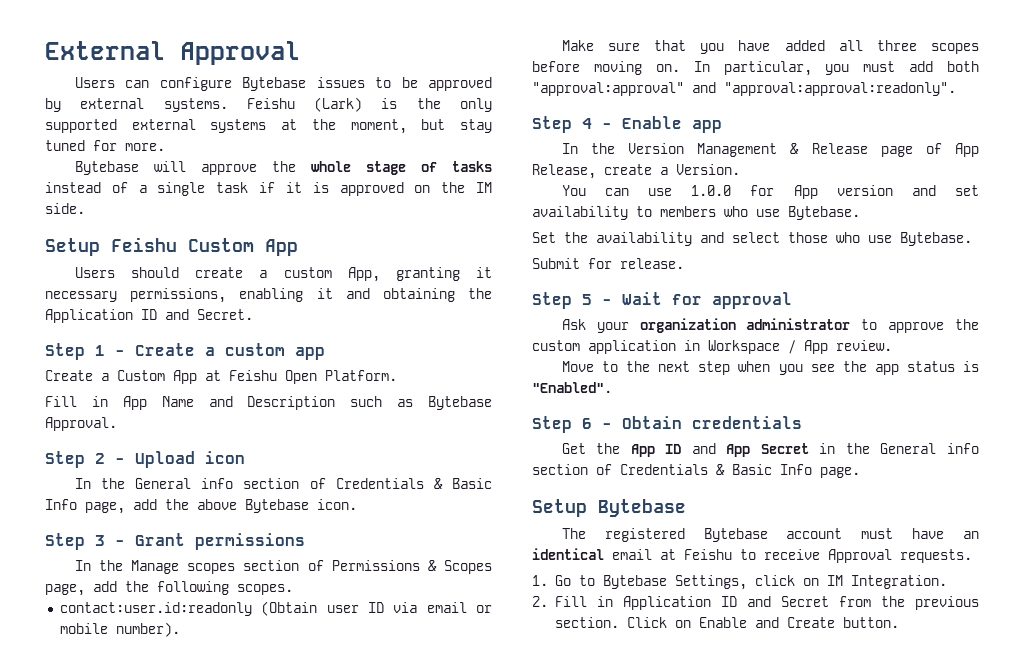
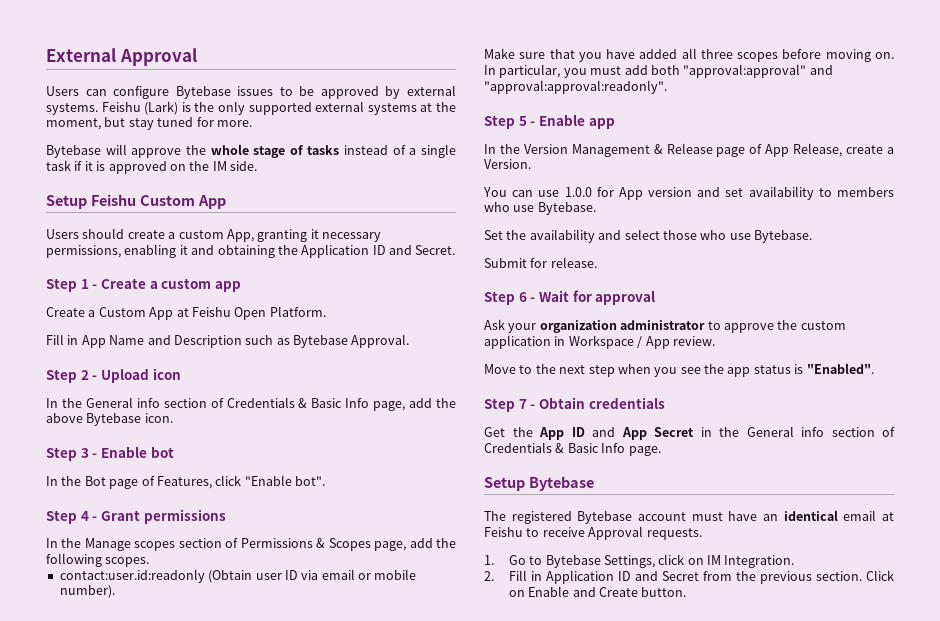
- Step 3 - Grant permissions
+ Step 3 - Enable bot
+ In the Bot page of Features, click "Enable bot".
+ Step 4 - Grant permissions
- Step 4 - Enable app
+ Step 5 - Enable app
- Step 5 - Wait for approval
+ Step 6 - Wait for approval
- Step 6 - Obtain credentials
+ Step 7 - Obtain credentials

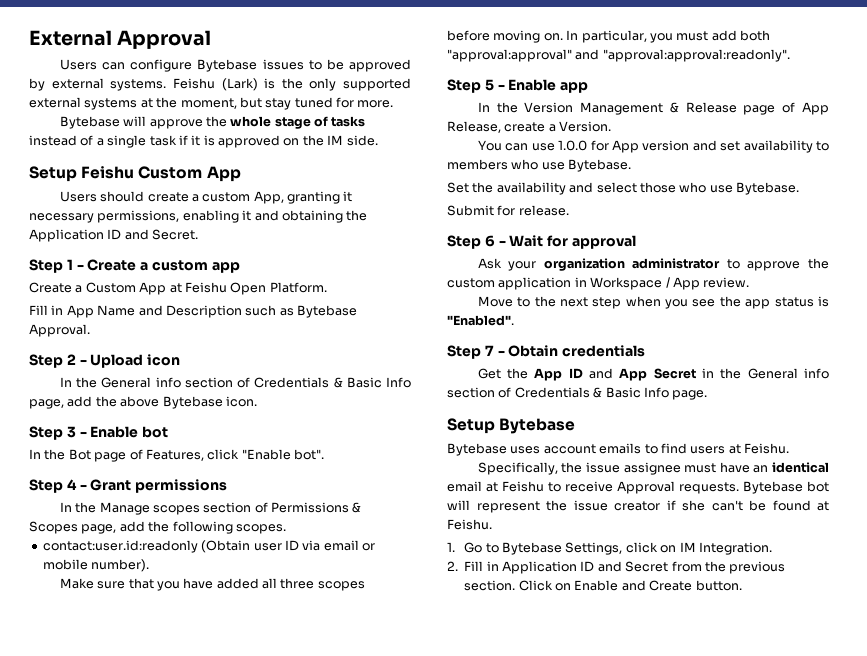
- The registered Bytebase account must have an identical email at Feishu to receive Approval requests.
+ Bytebase uses account emails to find users at Feishu.
+ Specifically, the issue assignee must have an identical email at Feishu to receive Approval requests. Bytebase bot will represent the issue creator if she can't be found at Feishu.

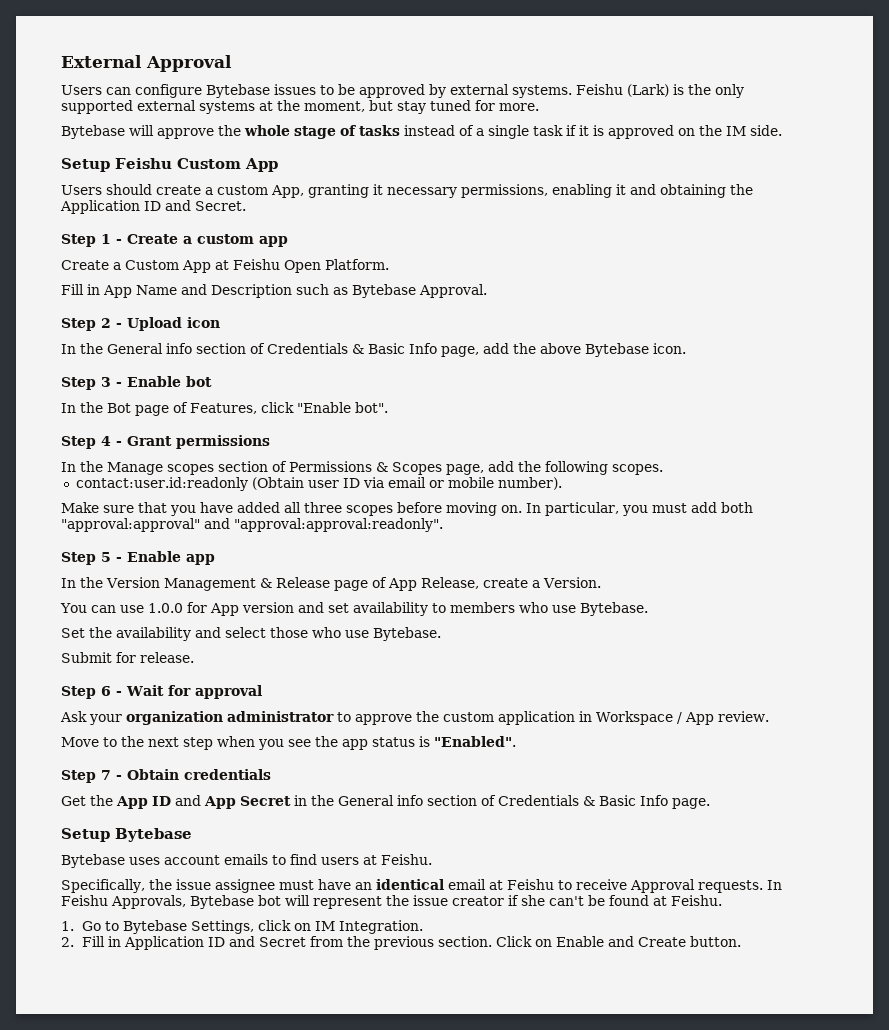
- Bytebase bot will represent the issue creator if she can't be found at Feishu.
+ In Feishu Approvals, Bytebase bot will represent the issue creator if she can't be found at Feishu.

